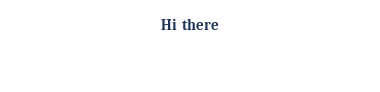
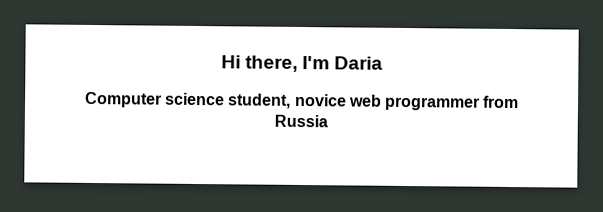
- Hi there
+ Hi there, I'm Daria
+ Computer science student, novice web programmer from Russia

